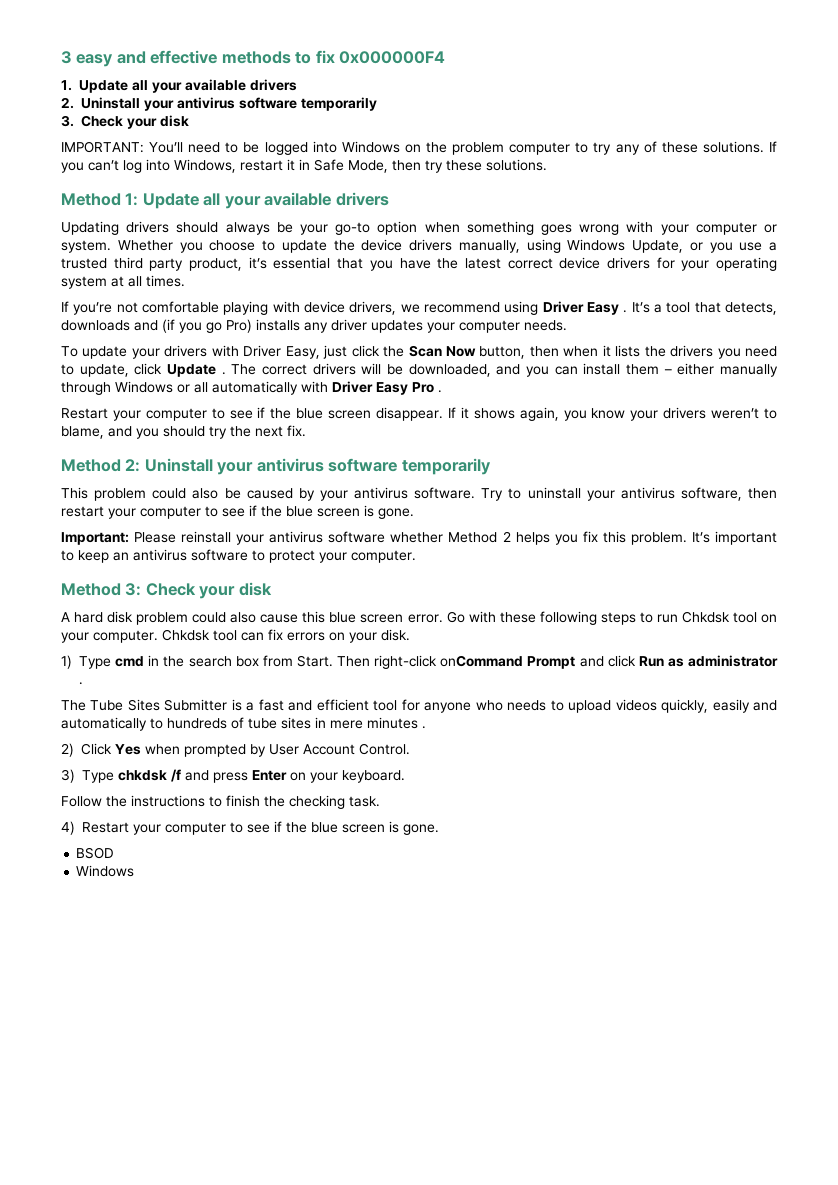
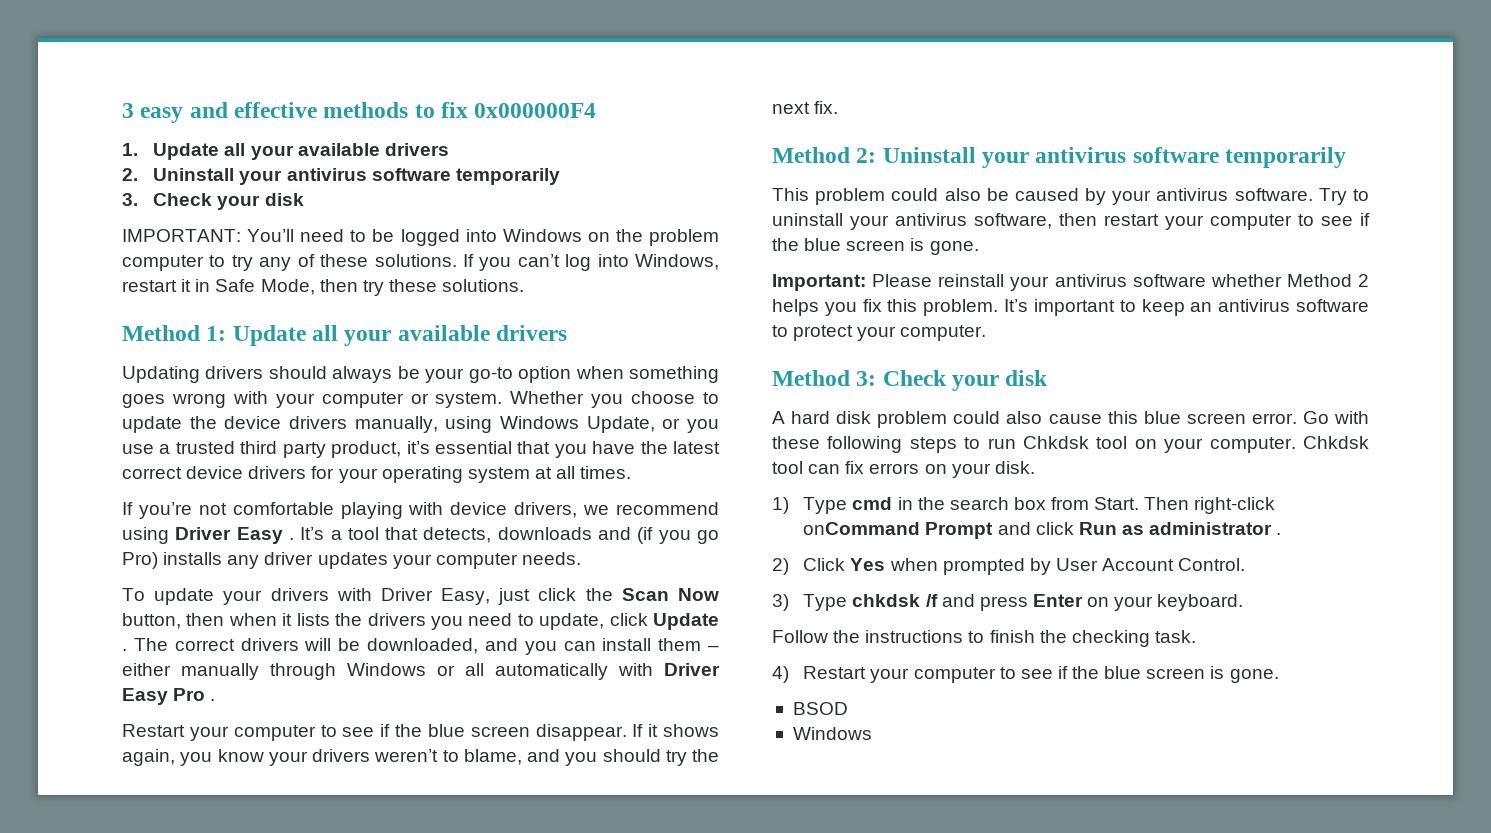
- The Tube Sites Submitter is a fast and efficient tool for anyone who needs to upload videos quickly, easily and automatically to hundreds of tube sites in mere minutes .

